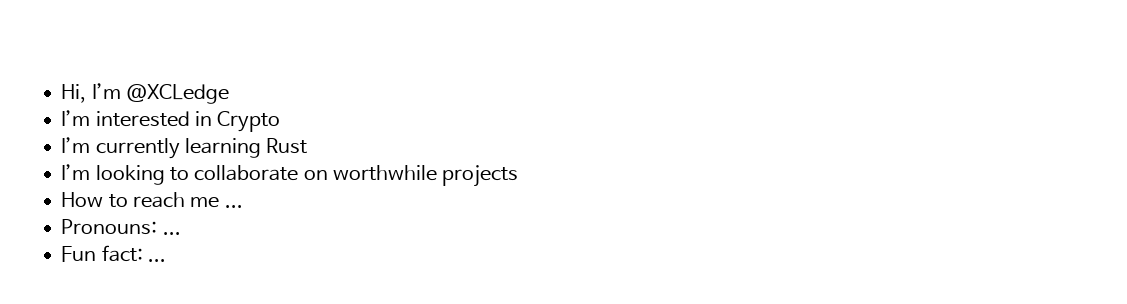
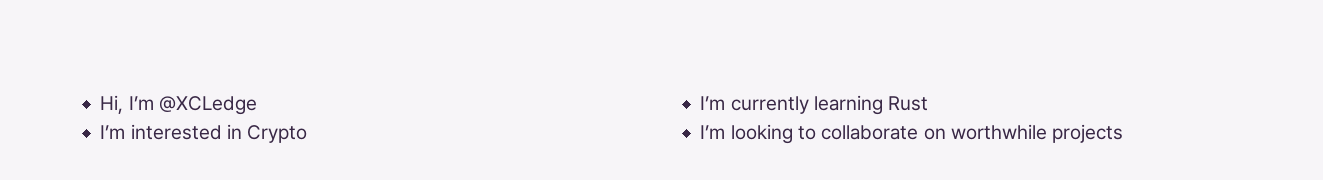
- How to reach me ...
- Pronouns: ...
- Fun fact: ...

